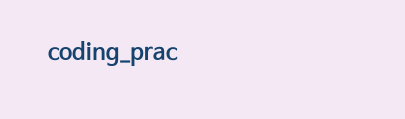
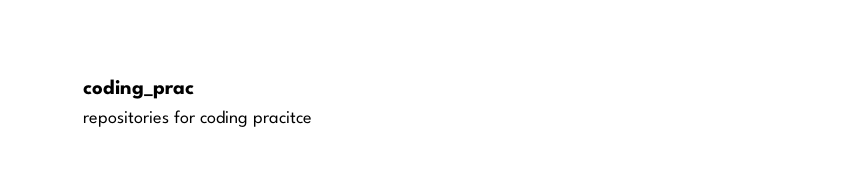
+ repositories for coding pracitce

